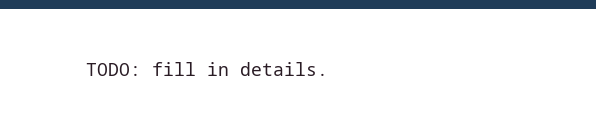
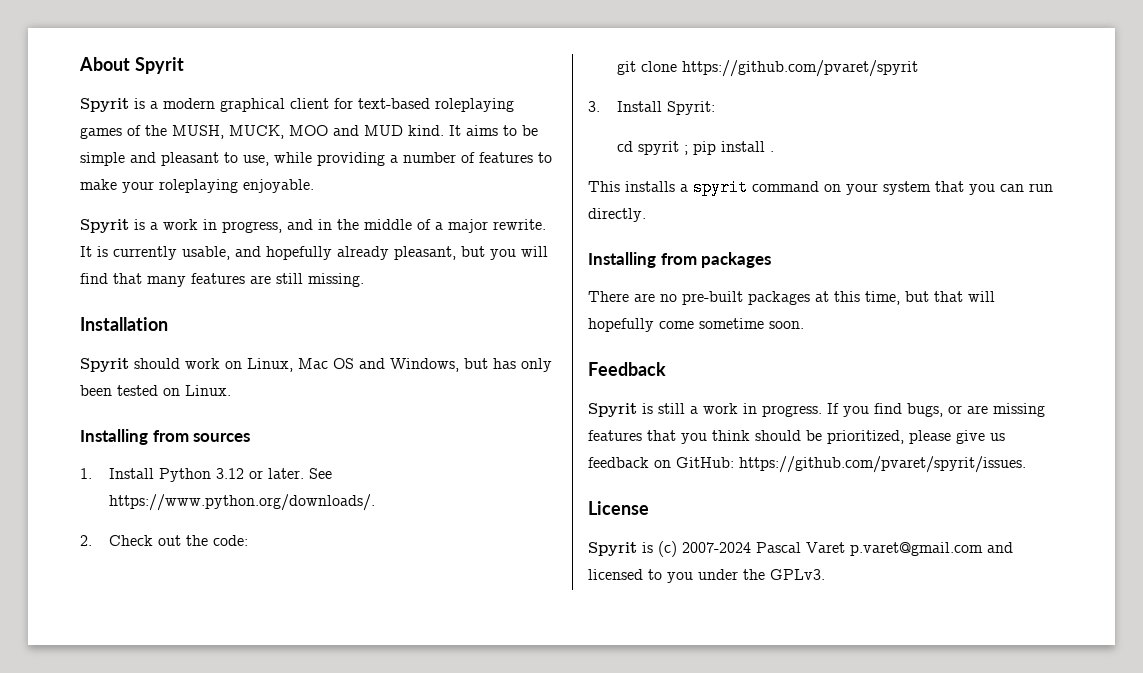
- TODO: fill in details.
+ About Spyrit
+ Spyrit is a modern graphical client for text-based roleplaying games of the MUSH, MUCK, MOO and MUD kind. It aims to be simple and pleasant to use, while providing a number of features to make your roleplaying enjoyable.
+ Spyrit is a work in progress, and in the middle of a major rewrite. It is currently usable, and hopefully already pleasant, but you will find that many features are still missing.
+ Installation
+ Spyrit should work on Linux, Mac OS and Windows, but has only been tested on Linux.
+ Installing from sources
+ 1. Install Python 3.12 or later. See https://www.python.org/downloads/.
+ 2. Check out the code:
+ git clone https://github.com/pvaret/spyrit
+ 3. Install Spyrit:
+ cd spyrit ; pip install .
+ This installs a spyrit command on your system that you can run directly.
+ Installing from packages
+ There are no pre-built packages at this time, but that will hopefully come sometime soon.
+ Feedback
+ Spyrit is still a work in progress. If you find bugs, or are missing features that you think should be prioritized, please give us feedback on GitHub: https://github.com/pvaret/spyrit/issues.
+ License
+ Spyrit is (c) 2007-2024 Pascal Varet p.varet@gmail.com and licensed to you under the GPLv3.

